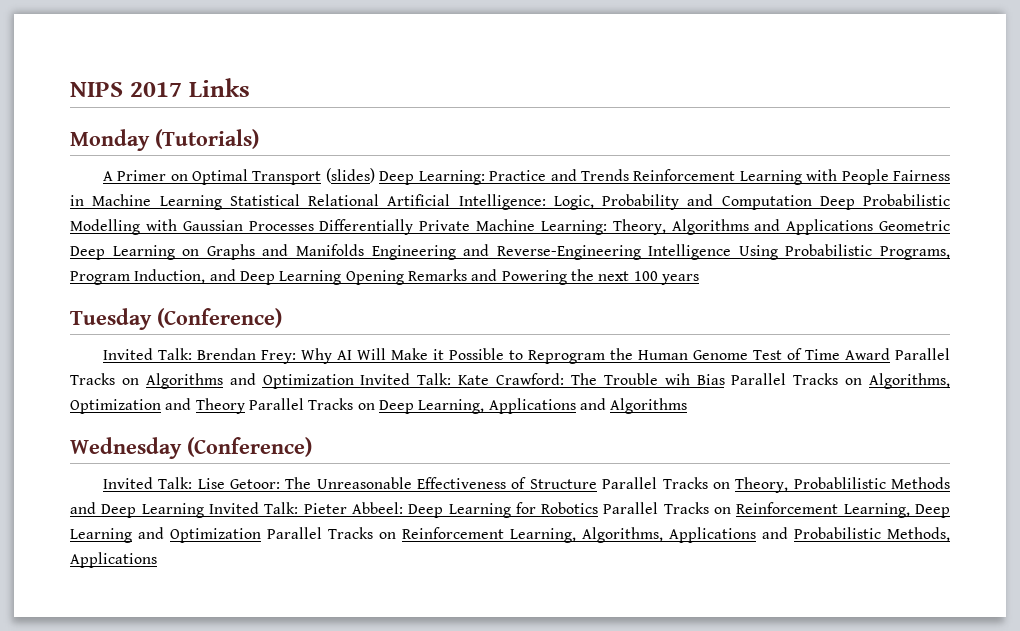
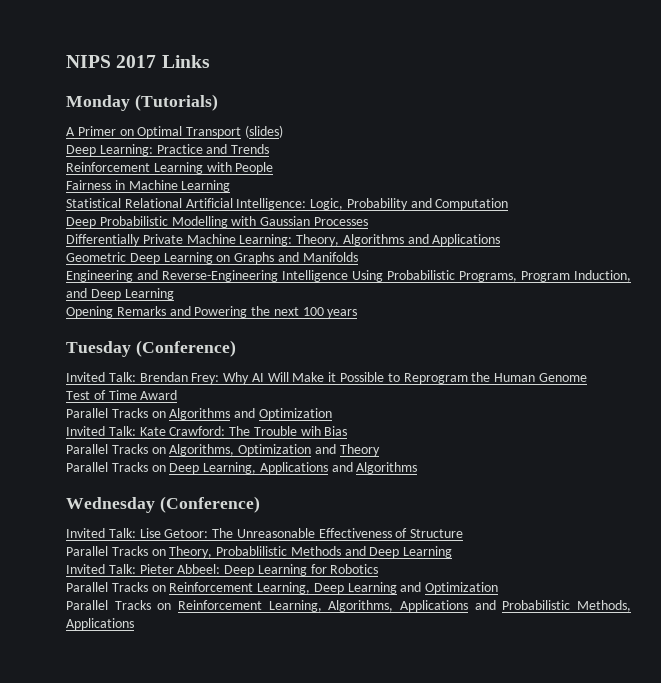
- A Primer on Optimal Transport (slides) Deep Learning:
+ A Primer on Optimal Transport (slides)
+ Deep Learning:
- Practice and Trends Reinforcement Learning with People Fairness in Machine Learning Statistical Relational Artificial Intelligence:
+ Practice and Trends
+ Reinforcement Learning with People
+ Fairness in Machine Learning
+ Statistical Relational Artificial Intelligence:
- Logic, Probability and Computation Deep Probabilistic Modelling with Gaussian Processes Differentially Private Machine Learning:
+ Logic, Probability and Computation
+ Deep Probabilistic Modelling with Gaussian Processes
+ Differentially Private Machine Learning:
- Theory, Algorithms and Applications Geometric Deep Learning on Graphs and Manifolds Engineering and Reverse-Engineering Intelligence Using Probabilistic Programs, Program Induction, and Deep Learning Opening Remarks and Powering the next 100 years
+ Theory, Algorithms and Applications
+ Geometric Deep Learning on Graphs and Manifolds
+ Engineering and Reverse-Engineering Intelligence Using Probabilistic Programs, Program Induction, and Deep Learning
+ Opening Remarks and Powering the next 100 years
- Invited Talk: Brendan Frey: Why AI Will Make it Possible to Reprogram the Human Genome Test of Time Award Parallel Tracks on Algorithms and Optimization Invited Talk: Kate Crawford: The Trouble wih Bias Parallel Tracks on Algorithms, Optimization and Theory Parallel Tracks on Deep Learning, Applications and Algorithms
+ Invited Talk: Brendan Frey: Why AI Will Make it Possible to Reprogram the Human Genome
+ Test of Time Award
+ Parallel Tracks on Algorithms and Optimization
+ Invited Talk: Kate Crawford: The Trouble wih Bias
+ Parallel Tracks on Algorithms, Optimization and Theory
+ Parallel Tracks on Deep Learning, Applications and Algorithms
- Invited Talk: Lise Getoor: The Unreasonable Effectiveness of Structure Parallel Tracks on Theory, Probablilistic Methods and Deep Learning Invited Talk: Pieter Abbeel: Deep Learning for Robotics Parallel Tracks on Reinforcement Learning, Deep Learning and Optimization Parallel Tracks on Reinforcement Learning, Algorithms, Applications and Probabilistic Methods, Applications
+ Invited Talk: Lise Getoor: The Unreasonable Effectiveness of Structure
+ Parallel Tracks on Theory, Probablilistic Methods and Deep Learning
+ Invited Talk: Pieter Abbeel: Deep Learning for Robotics
+ Parallel Tracks on Reinforcement Learning, Deep Learning and Optimization
+ Parallel Tracks on Reinforcement Learning, Algorithms, Applications and Probabilistic Methods, Applications

